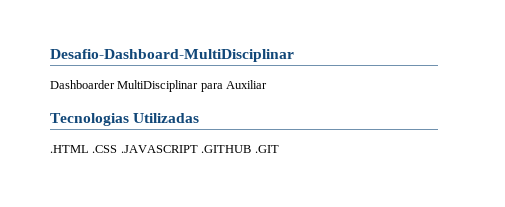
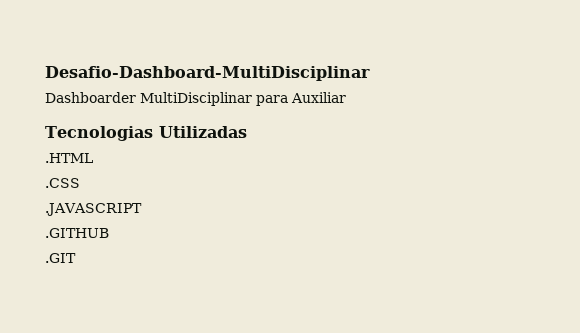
- .HTML .CSS .JAVASCRIPT .GITHUB .GIT
+ .HTML
+ .CSS
+ .JAVASCRIPT
+ .GITHUB
+ .GIT

